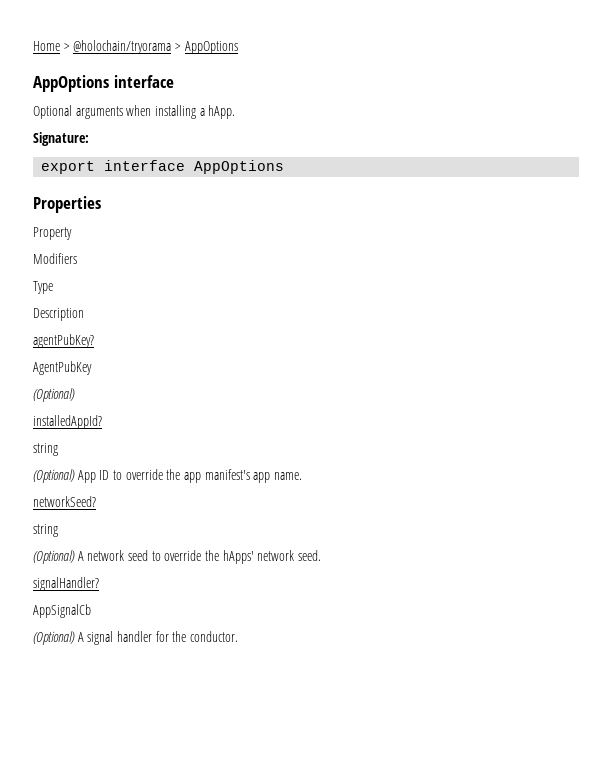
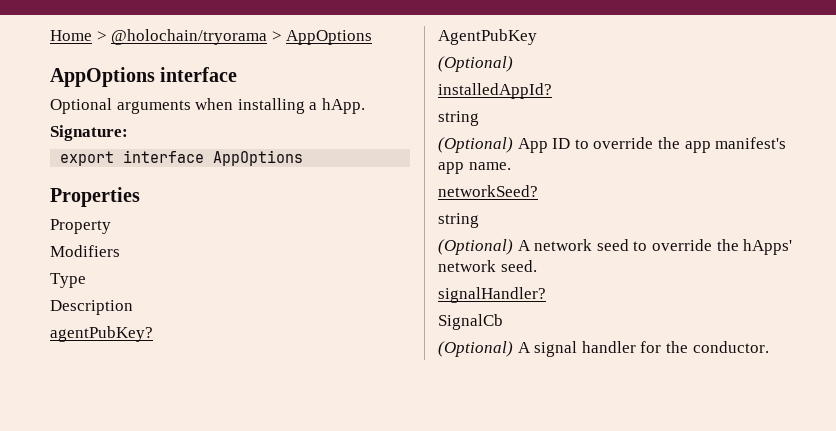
- AppSignalCb
+ SignalCb

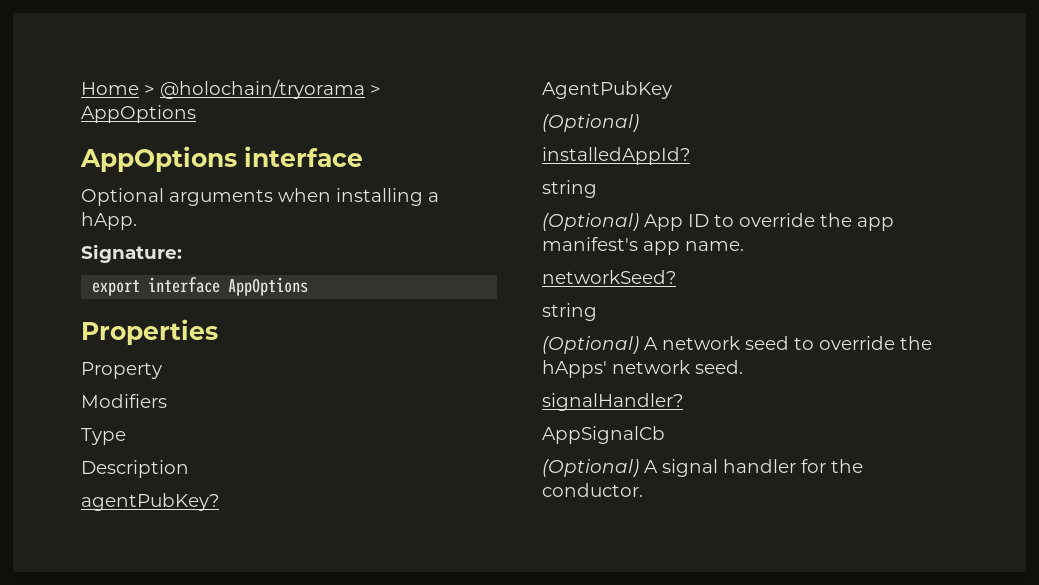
- SignalCb
+ AppSignalCb

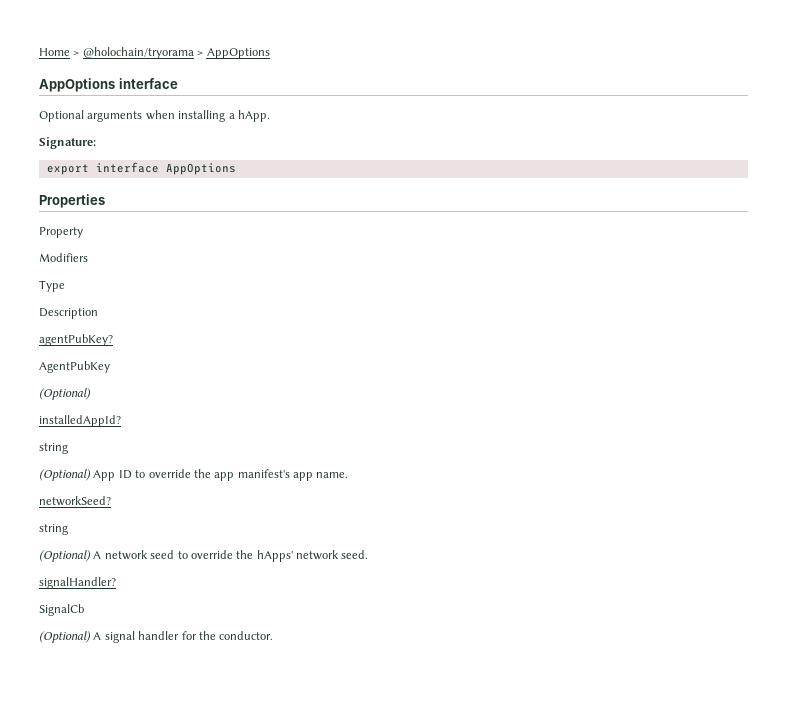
- AppSignalCb
+ SignalCb

